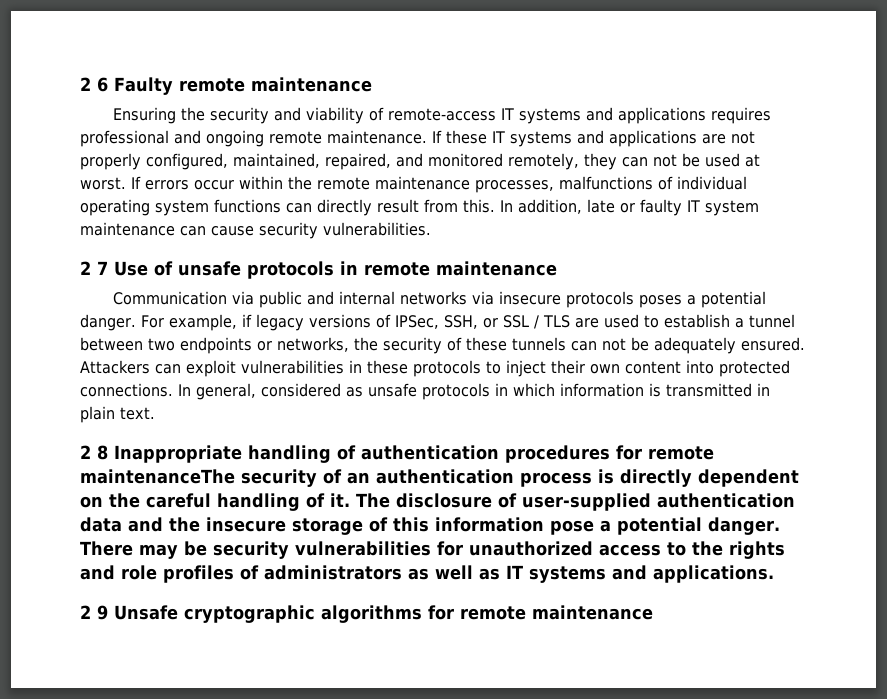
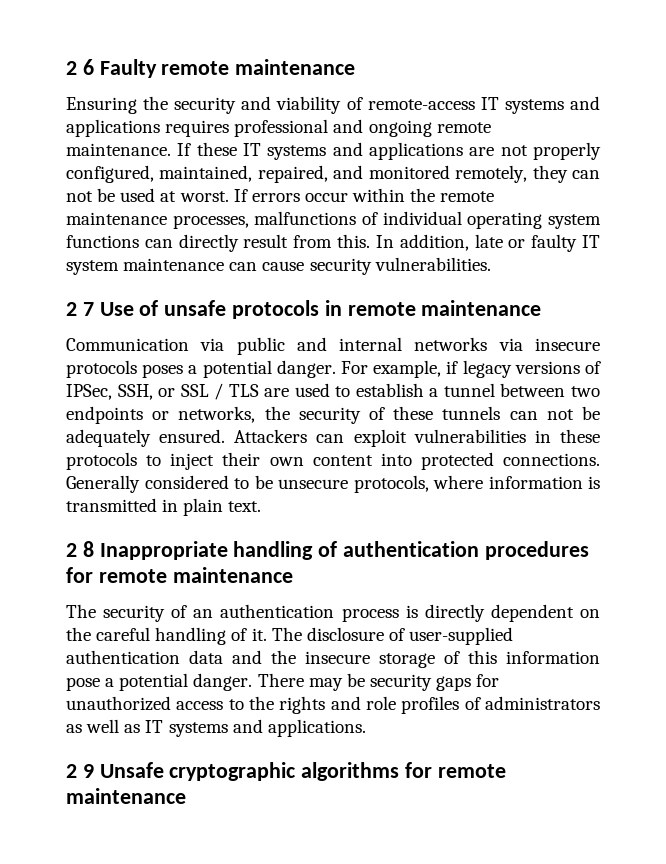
- In general, considered as unsafe protocols in which information is transmitted in plain text.
+ Generally considered to be unsecure protocols, where information is transmitted in plain text.
- 2 8 Inappropriate handling of authentication procedures for remote maintenanceThe security of an authentication process is directly dependent on the careful handling of it.
+ 2 8 Inappropriate handling of authentication procedures for remote maintenance
+ The security of an authentication process is directly dependent on the careful handling of it.
- There may be security vulnerabilities for unauthorized access to the rights and role profiles of administrators as well as IT systems and applications.
+ There may be security gaps for unauthorized access to the rights and role profiles of administrators as well as IT systems and applications.

